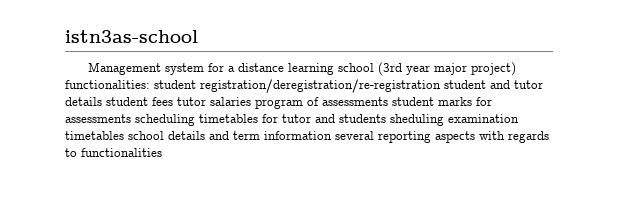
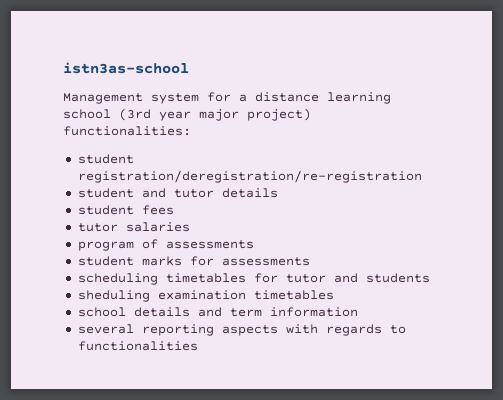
- Management system for a distance learning school (3rd year major project) functionalities: student registration/deregistration/re-registration student and tutor details student fees tutor salaries program of assessments student marks for assessments scheduling timetables for tutor and students sheduling examination timetables school details and term information several reporting aspects with regards to functionalities
+ Management system for a distance learning school (3rd year major project) functionalities:
+ student registration/deregistration/re-registration
+ student and tutor details
+ student fees
+ tutor salaries
+ program of assessments
+ student marks for assessments
+ scheduling timetables for tutor and students
+ sheduling examination timetables
+ school details and term information
+ several reporting aspects with regards to functionalities

